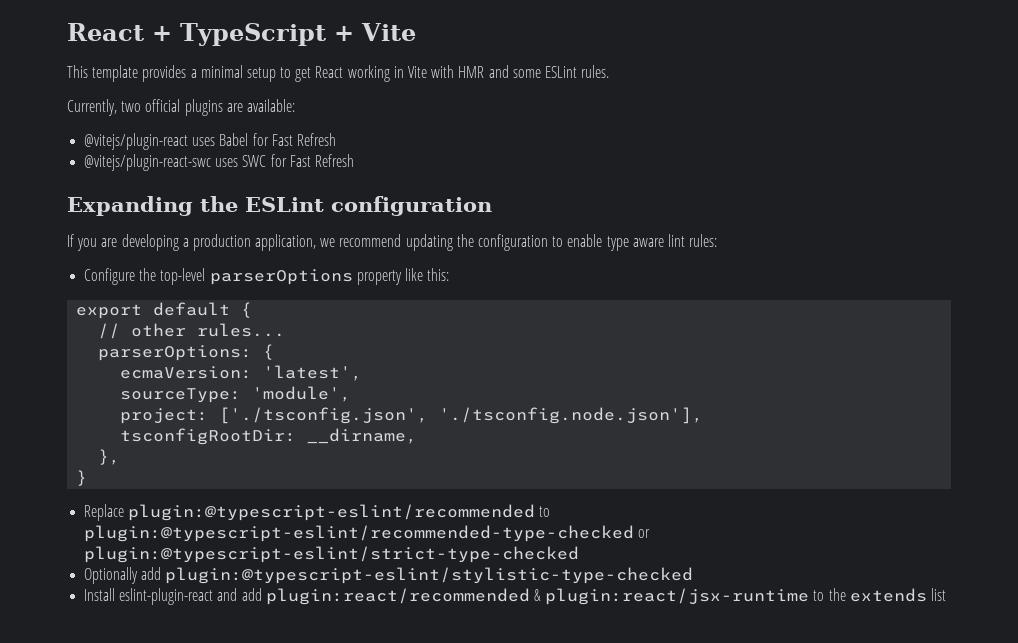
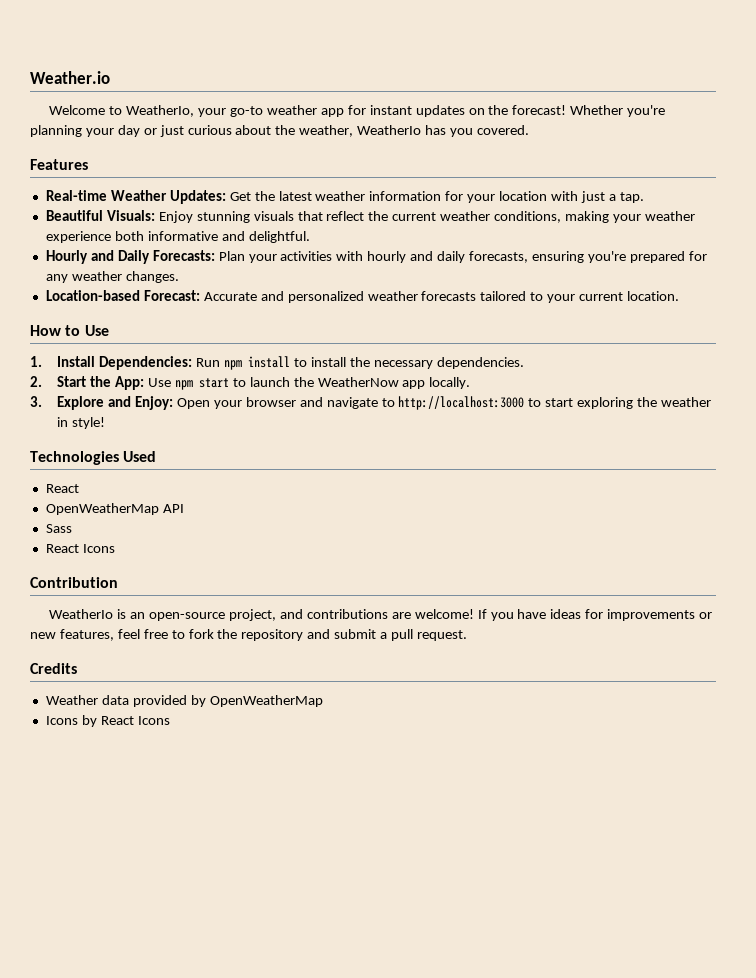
- React + TypeScript + Vite
- This template provides a minimal setup to get React working in Vite with HMR and some ESLint rules.
- Currently, two official plugins are available:
- @vitejs/plugin-react uses Babel for Fast Refresh
- @vitejs/plugin-react-swc uses SWC for Fast Refresh
- Expanding the ESLint configuration
- If you are developing a production application, we recommend updating the configuration to enable type aware lint rules:
- Configure the top-level parserOptions property like this:
- export default {
- // other rules...
- parserOptions: {
- ecmaVersion: 'latest',
- sourceType: 'module',
- project: ['./tsconfig.json', './tsconfig.node.json'],
- tsconfigRootDir: __dirname,
- },
- }
- Replace plugin:@typescript-eslint/recommended to plugin:@typescript-eslint/recommended-type-checked or plugin:@typescript-eslint/strict-type-checked
- Optionally add plugin:@typescript-eslint/stylistic-type-checked
- Install eslint-plugin-react and add plugin:react/recommended & plugin:react/jsx-runtime to the extends list
+ Weather.io
+ Welcome to WeatherIo, your go-to weather app for instant updates on the forecast! Whether you're planning your day or just curious about the weather, WeatherIo has you covered.
+ Features
+ Real-time Weather Updates: Get the latest weather information for your location with just a tap.
+ Beautiful Visuals: Enjoy stunning visuals that reflect the current weather conditions, making your weather experience both informative and delightful.
+ Hourly and Daily Forecasts: Plan your activities with hourly and daily forecasts, ensuring you're prepared for any weather changes.
+ Location-based Forecast: Accurate and personalized weather forecasts tailored to your current location.
+ How to Use
+ 1. Install Dependencies: Run npm install to install the necessary dependencies.
+ 2. Start the App: Use npm start to launch the WeatherNow app locally.
+ 3. Explore and Enjoy: Open your browser and navigate to http://localhost:3000 to start exploring the weather in style!
+ Technologies Used
+ React
+ OpenWeatherMap API
+ Sass
+ React Icons
+ Contribution
+ WeatherIo is an open-source project, and contributions are welcome! If you have ideas for improvements or new features, feel free to fork the repository and submit a pull request.
+ Credits
+ Weather data provided by OpenWeatherMap
+ Icons by React Icons

